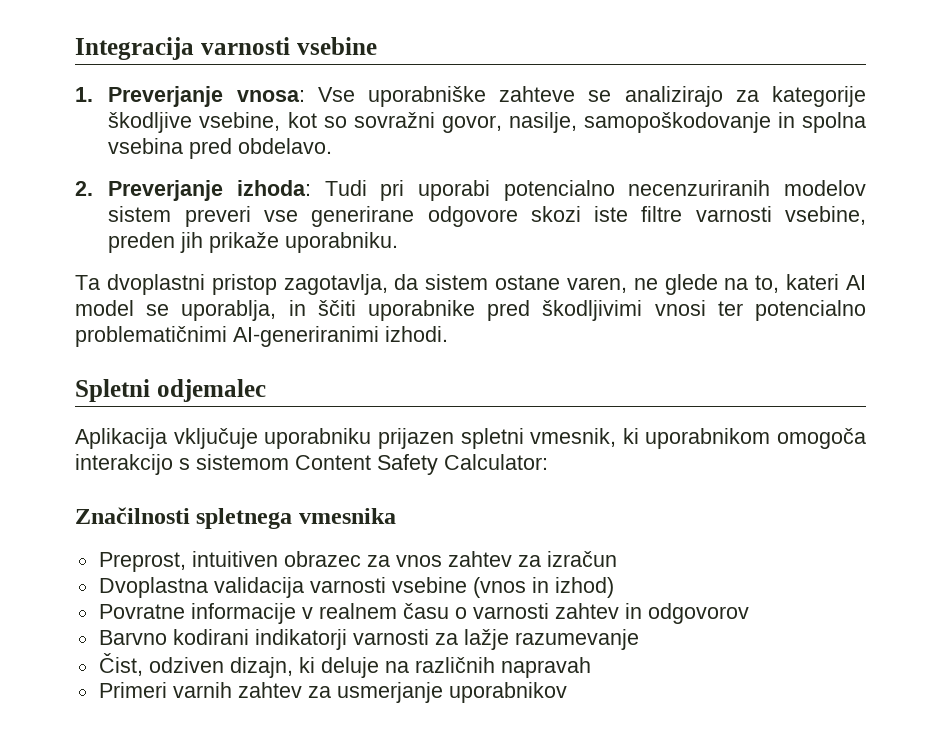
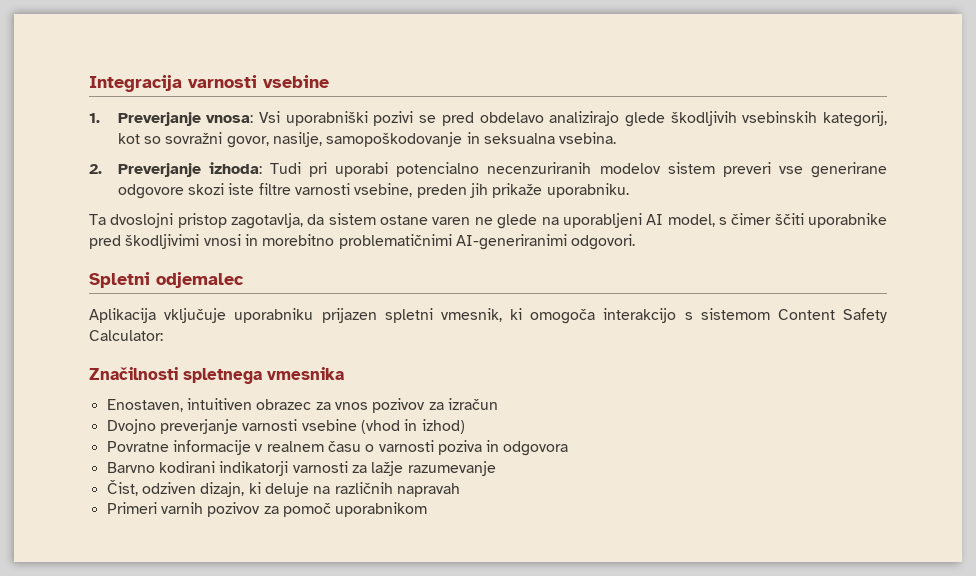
- 1. Preverjanje vnosa: Vse uporabniške zahteve se analizirajo za kategorije škodljive vsebine, kot so sovražni govor, nasilje, samopoškodovanje in spolna vsebina pred obdelavo.
+ 1. Preverjanje vnosa: Vsi uporabniški pozivi se pred obdelavo analizirajo glede škodljivih vsebinskih kategorij, kot so sovražni govor, nasilje, samopoškodovanje in seksualna vsebina.
- Ta dvoplastni pristop zagotavlja, da sistem ostane varen, ne glede na to, kateri AI model se uporablja, in ščiti uporabnike pred škodljivimi vnosi ter potencialno problematičnimi AI-generiranimi izhodi.
+ Ta dvoslojni pristop zagotavlja, da sistem ostane varen ne glede na uporabljeni AI model, s čimer ščiti uporabnike pred škodljivimi vnosi in morebitno problematičnimi AI-generiranimi odgovori.
- Aplikacija vključuje uporabniku prijazen spletni vmesnik, ki uporabnikom omogoča interakcijo s sistemom Content Safety Calculator:
+ Aplikacija vključuje uporabniku prijazen spletni vmesnik, ki omogoča interakcijo s sistemom Content Safety Calculator:
- Preprost, intuitiven obrazec za vnos zahtev za izračun
+ Enostaven, intuitiven obrazec za vnos pozivov za izračun
- Dvoplastna validacija varnosti vsebine (vnos in izhod)
+ Dvojno preverjanje varnosti vsebine (vhod in izhod)
- Povratne informacije v realnem času o varnosti zahtev in odgovorov
+ Povratne informacije v realnem času o varnosti poziva in odgovora
- Primeri varnih zahtev za usmerjanje uporabnikov
+ Primeri varnih pozivov za pomoč uporabnikom

